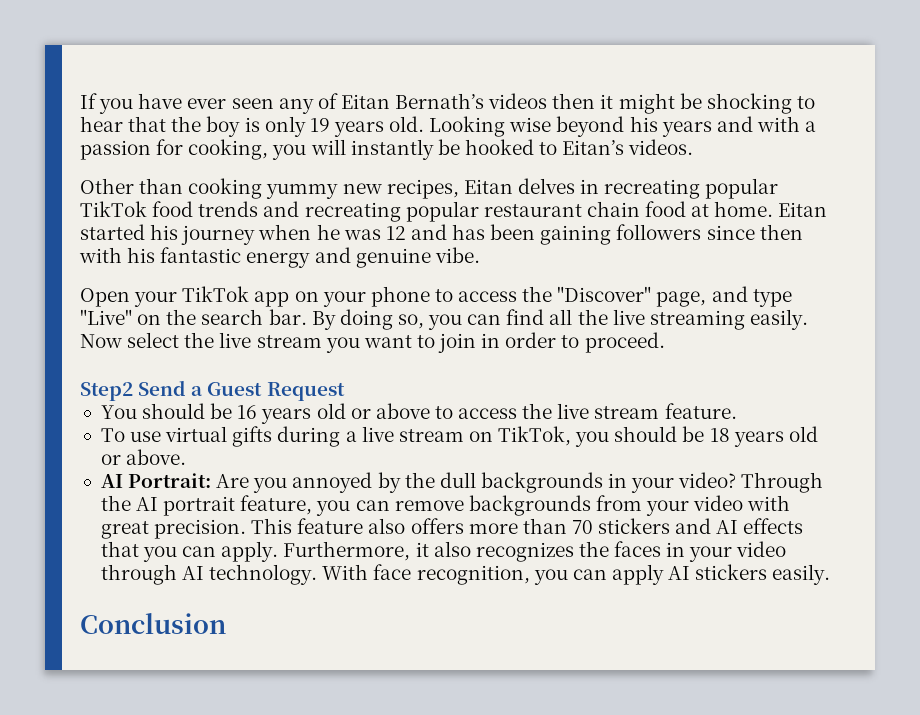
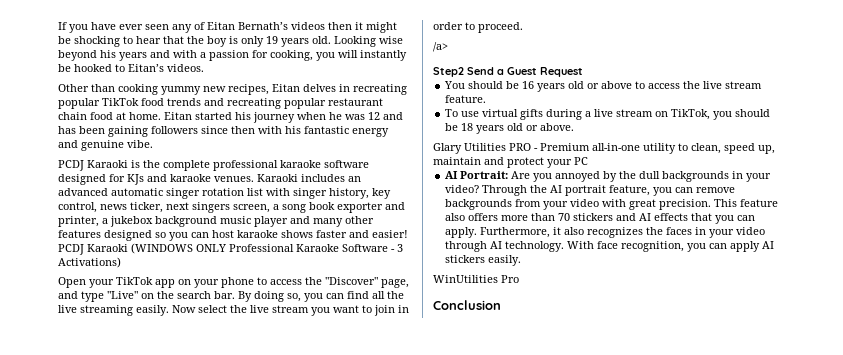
+ PCDJ Karaoki is the complete professional karaoke software designed for KJs and karaoke venues. Karaoki includes an advanced automatic singer rotation list with singer history, key control, news ticker, next singers screen, a song book exporter and printer, a jukebox background music player and many other features designed so you can host karaoke shows faster and easier! PCDJ Karaoki (WINDOWS ONLY Professional Karaoke Software - 3 Activations)
+ /a>
+ Glary Utilities PRO - Premium all-in-one utility to clean, speed up, maintain and protect your PC
+ WinUtilities Pro

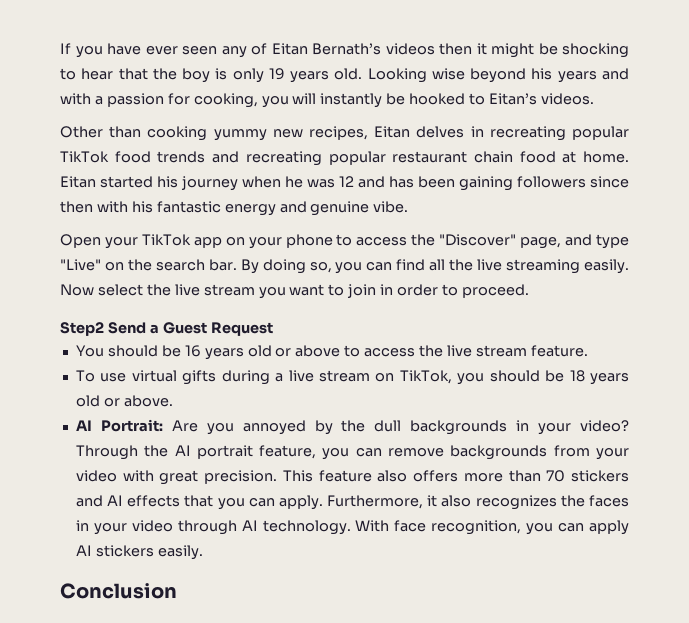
- PCDJ Karaoki is the complete professional karaoke software designed for KJs and karaoke venues. Karaoki includes an advanced automatic singer rotation list with singer history, key control, news ticker, next singers screen, a song book exporter and printer, a jukebox background music player and many other features designed so you can host karaoke shows faster and easier! PCDJ Karaoki (WINDOWS ONLY Professional Karaoke Software - 3 Activations)
- /a>
- Glary Utilities PRO - Premium all-in-one utility to clean, speed up, maintain and protect your PC
- WinUtilities Pro

